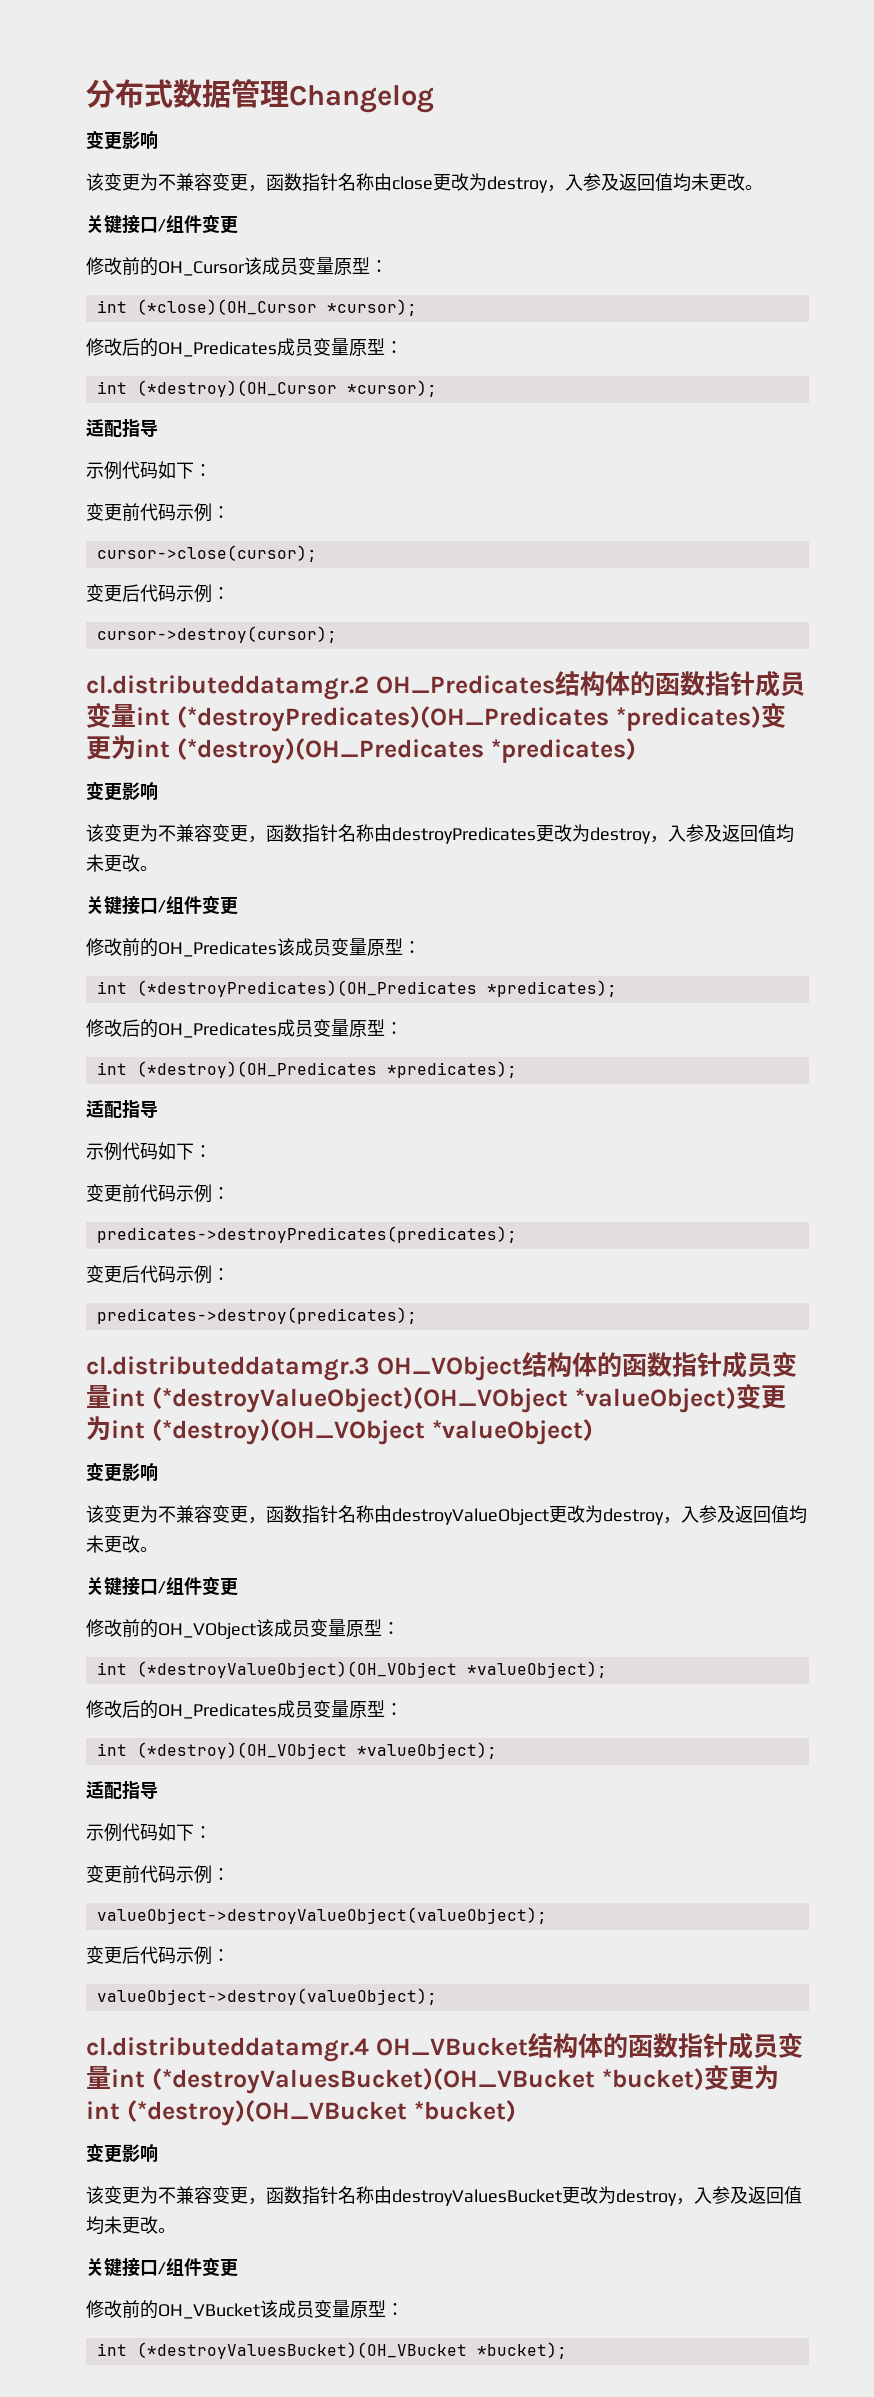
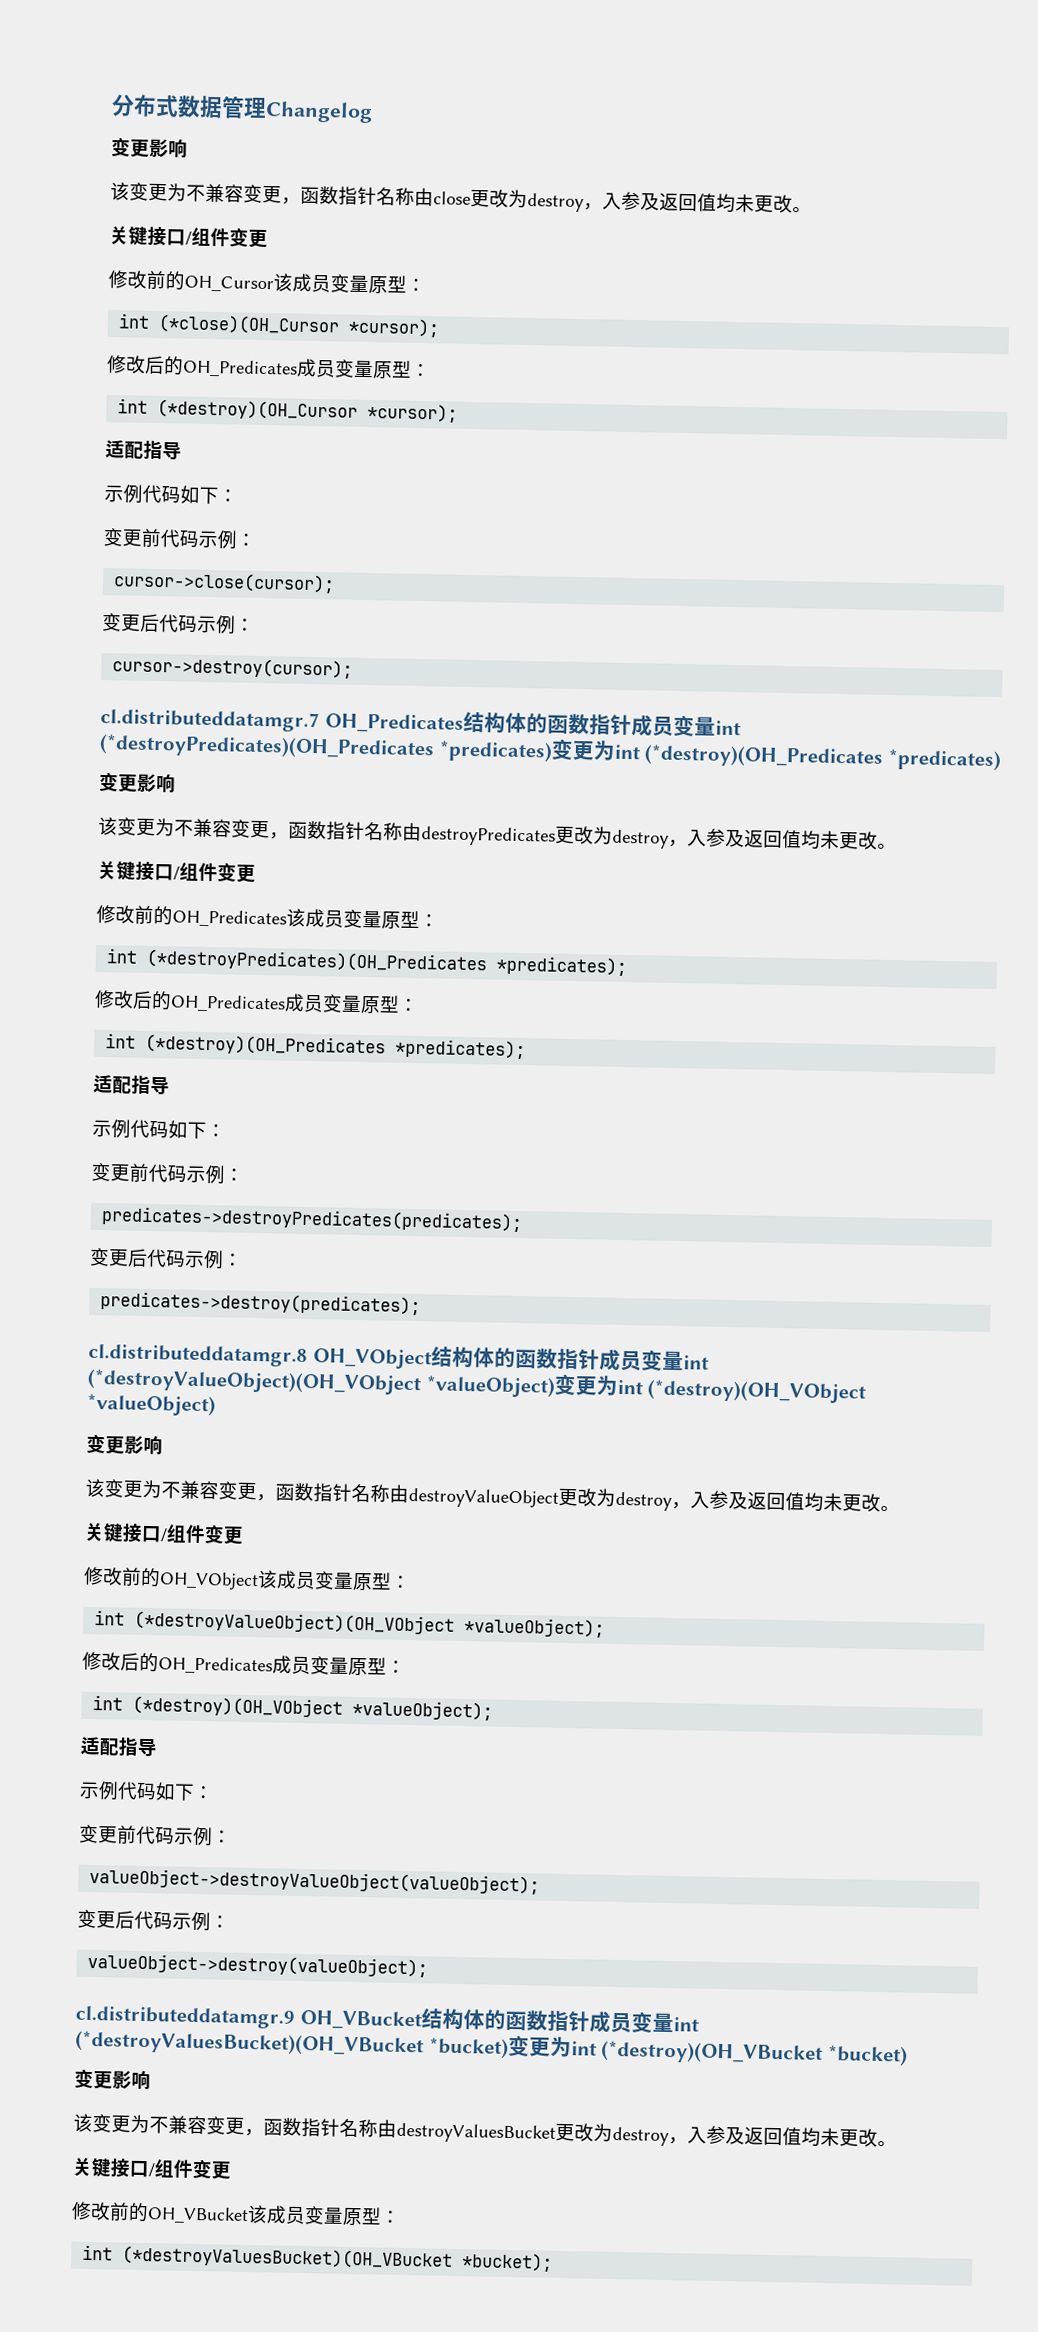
- cl.distributeddatamgr.2 OH_Predicates结构体的函数指针成员变量int (*destroyPredicates)(OH_Predicates *predicates)变更为int (*destroy)(OH_Predicates *predicates)
+ cl.distributeddatamgr.7 OH_Predicates结构体的函数指针成员变量int (*destroyPredicates)(OH_Predicates *predicates)变更为int (*destroy)(OH_Predicates *predicates)
- cl.distributeddatamgr.3 OH_VObject结构体的函数指针成员变量int (*destroyValueObject)(OH_VObject *valueObject)变更为int (*destroy)(OH_VObject *valueObject)
+ cl.distributeddatamgr.8 OH_VObject结构体的函数指针成员变量int (*destroyValueObject)(OH_VObject *valueObject)变更为int (*destroy)(OH_VObject *valueObject)
- cl.distributeddatamgr.4 OH_VBucket结构体的函数指针成员变量int (*destroyValuesBucket)(OH_VBucket *bucket)变更为int (*destroy)(OH_VBucket *bucket)
+ cl.distributeddatamgr.9 OH_VBucket结构体的函数指针成员变量int (*destroyValuesBucket)(OH_VBucket *bucket)变更为int (*destroy)(OH_VBucket *bucket)

